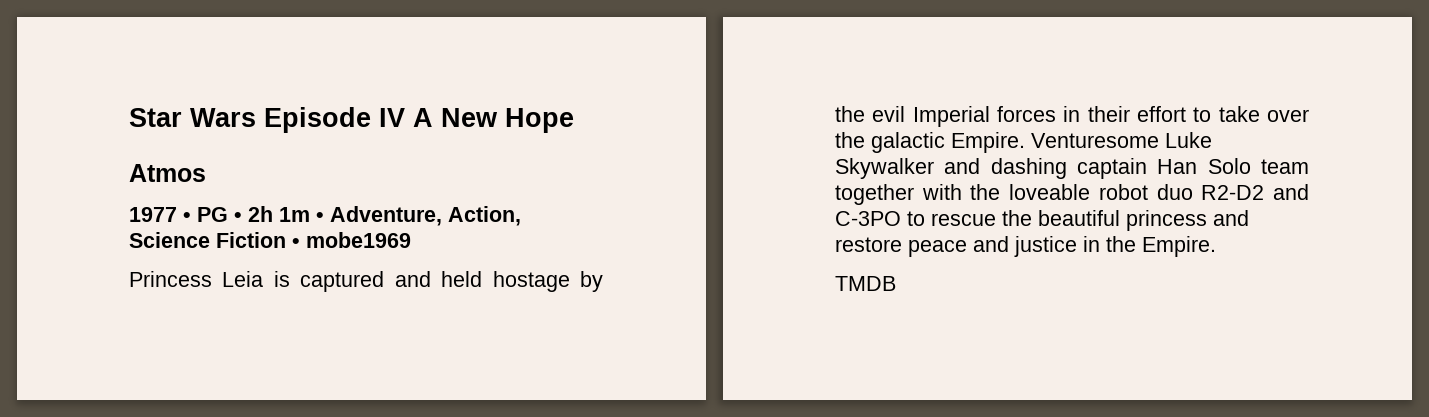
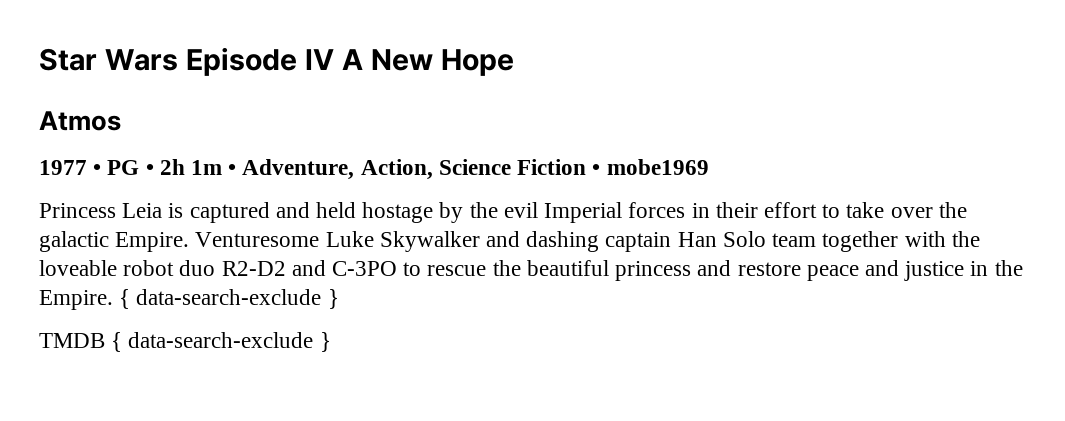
- Venturesome Luke Skywalker and dashing captain Han Solo team together with the loveable robot duo R2-D2 and C-3PO to rescue the beautiful princess and restore peace and justice in the Empire.
- TMDB
+ Venturesome Luke Skywalker and dashing captain Han Solo team together with the loveable robot duo R2-D2 and C-3PO to rescue the beautiful princess and restore peace and justice in the Empire. { data-search-exclude }
+ TMDB { data-search-exclude }

